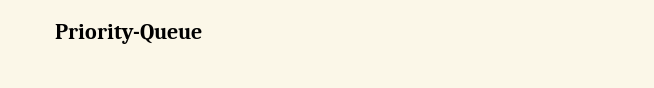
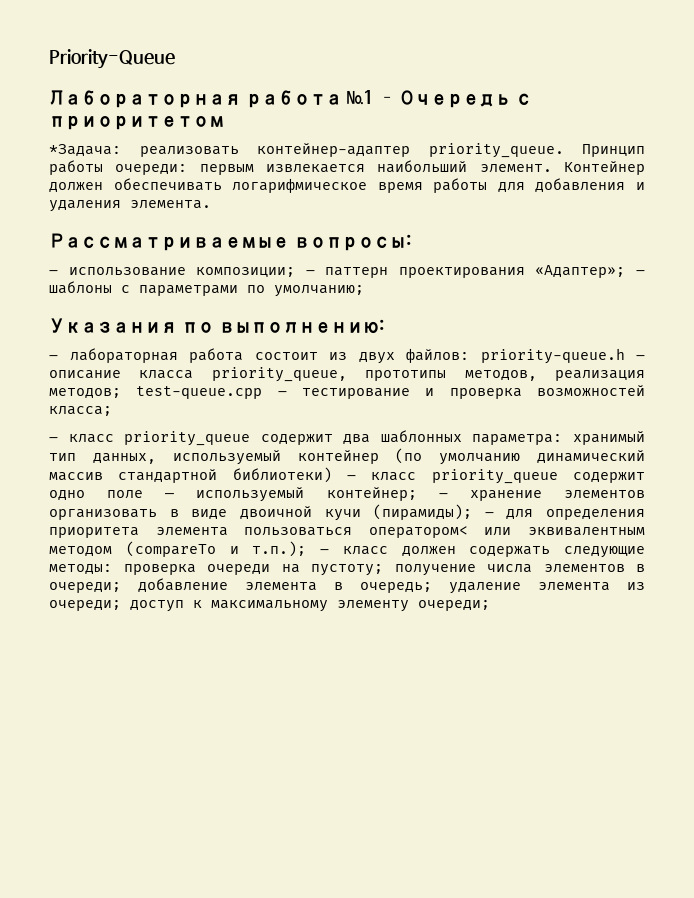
+ Лабораторная работа №1 – Очередь с приоритетом
+ *Задача: реализовать контейнер-адаптер priority_queue. Принцип работы очереди: первым извлекается наибольший элемент. Контейнер должен обеспечивать логарифмическое время работы для добавления и удаления элемента.
+ Рассматриваемые вопросы:
+ – использование композиции; – паттерн проектирования «Адаптер»; – шаблоны с параметрами по умолчанию;
+ Указания по выполнению:
+ – лабораторная работа состоит из двух файлов: priority-queue.h – описание класса priority_queue, прототипы методов, реализация методов; test-queue.cpp – тестирование и проверка возможностей класса;
+ – класс priority_queue содержит два шаблонных параметра: хранимый тип данных, используемый контейнер (по умолчанию динамический массив стандартной библиотеки) – класс priority_queue содержит одно поле — используемый контейнер; – хранение элементов организовать в виде двоичной кучи (пирамиды); – для определения приоритета элемента пользоваться оператором< или эквивалентным методом (compareTo и т.п.); – класс должен содержать следующие методы: проверка очереди на пустоту; получение числа элементов в очереди; добавление элемента в очередь; удаление элемента из очереди; доступ к максимальному элементу очереди;

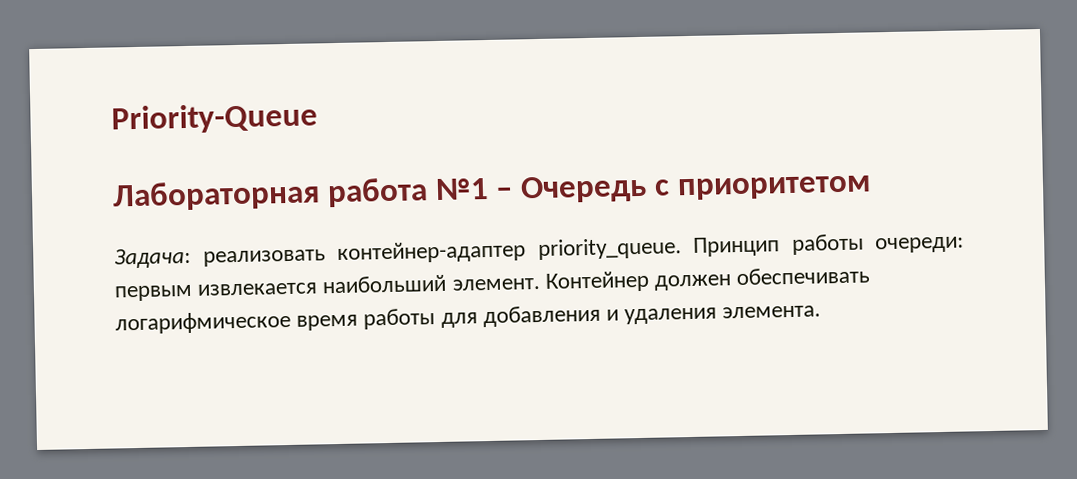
- *Задача: реализовать контейнер-адаптер priority_queue.
+ Задача: реализовать контейнер-адаптер priority_queue.
- Рассматриваемые вопросы:
- – использование композиции; – паттерн проектирования «Адаптер»; – шаблоны с параметрами по умолчанию;
- Указания по выполнению:
- – лабораторная работа состоит из двух файлов: priority-queue.h – описание класса priority_queue, прототипы методов, реализация методов; test-queue.cpp – тестирование и проверка возможностей класса;
- – класс priority_queue содержит два шаблонных параметра: хранимый тип данных, используемый контейнер (по умолчанию динамический массив стандартной библиотеки) – класс priority_queue содержит одно поле — используемый контейнер; – хранение элементов организовать в виде двоичной кучи (пирамиды); – для определения приоритета элемента пользоваться оператором< или эквивалентным методом (compareTo и т.п.); – класс должен содержать следующие методы: проверка очереди на пустоту; получение числа элементов в очереди; добавление элемента в очередь; удаление элемента из очереди; доступ к максимальному элементу очереди;

